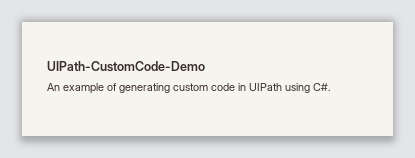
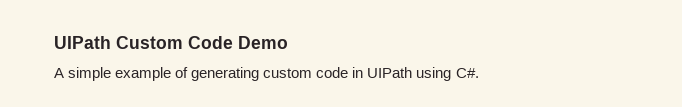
- UIPath-CustomCode-Demo
- An example of generating custom code in UIPath using C#.
+ UIPath Custom Code Demo
+ A simple example of generating custom code in UIPath using C#.

